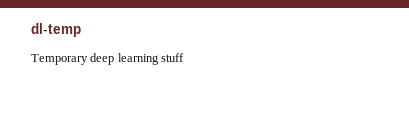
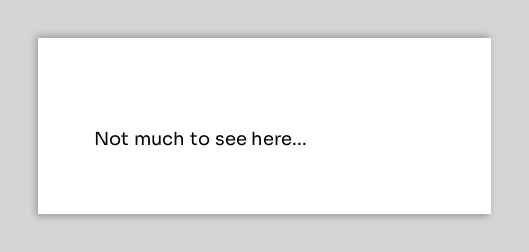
- dl-temp
- Temporary deep learning stuff
+ Not much to see here...

